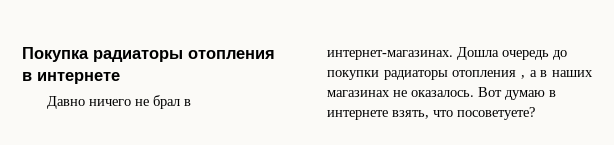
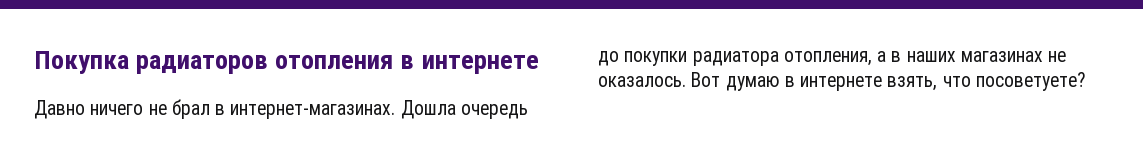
- Покупка радиаторы отопления в интернете
+ Покупка радиаторов отопления в интернете
- Дошла очередь до покупки радиаторы отопления , а в наших магазинах не оказалось.
+ Дошла очередь до покупки радиатора отопления, а в наших магазинах не оказалось.

